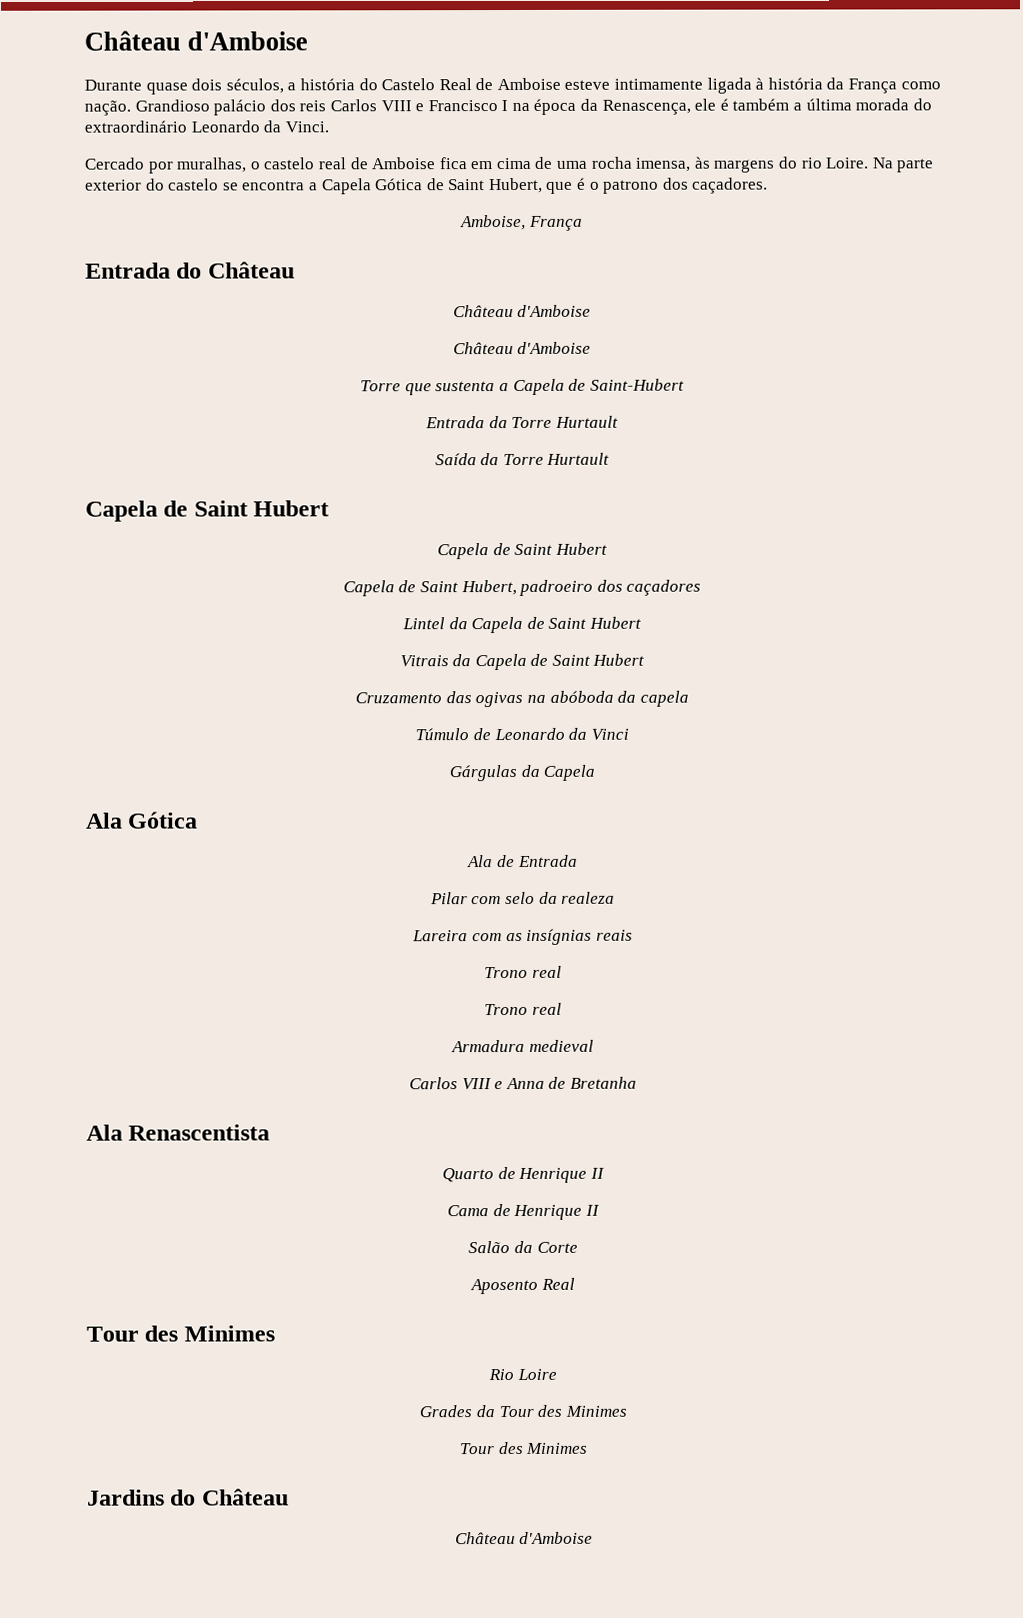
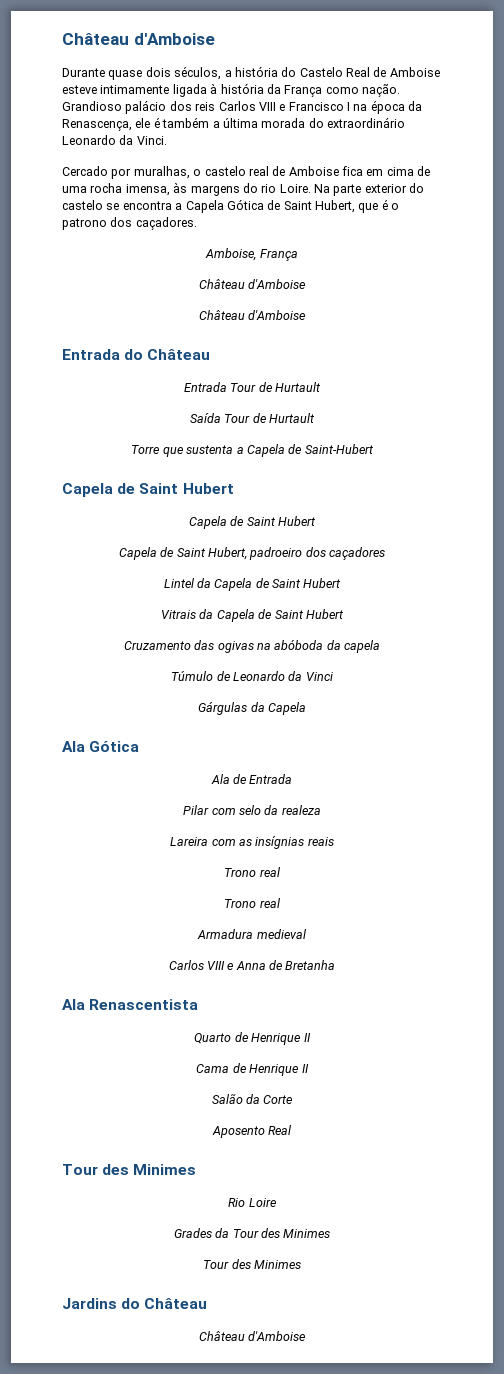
- Entrada do Château
+ Entrada do Château
+ Entrada Tour de Hurtault
+ Saída Tour de Hurtault
- Entrada da Torre Hurtault
- Saída da Torre Hurtault

